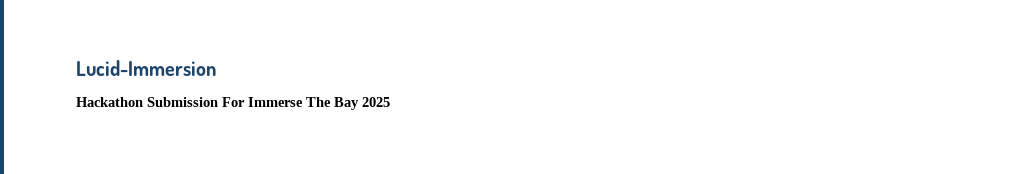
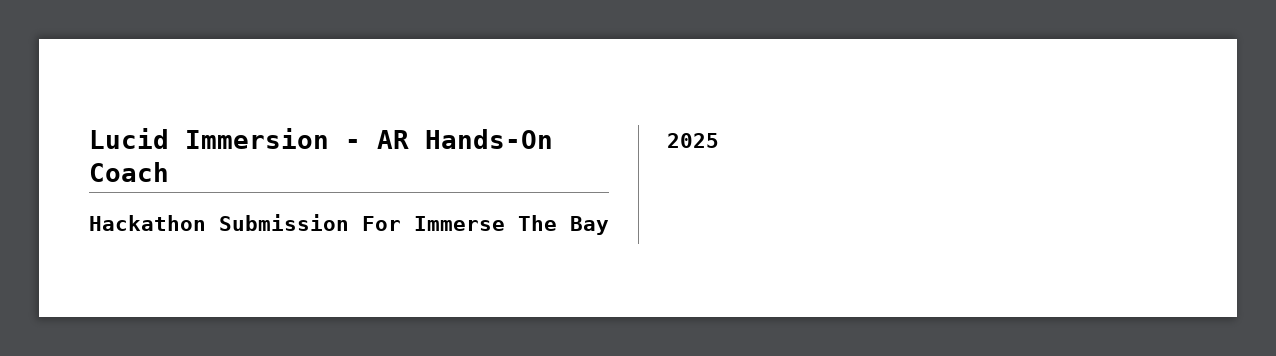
- Lucid-Immersion
+ Lucid Immersion - AR Hands-On Coach

